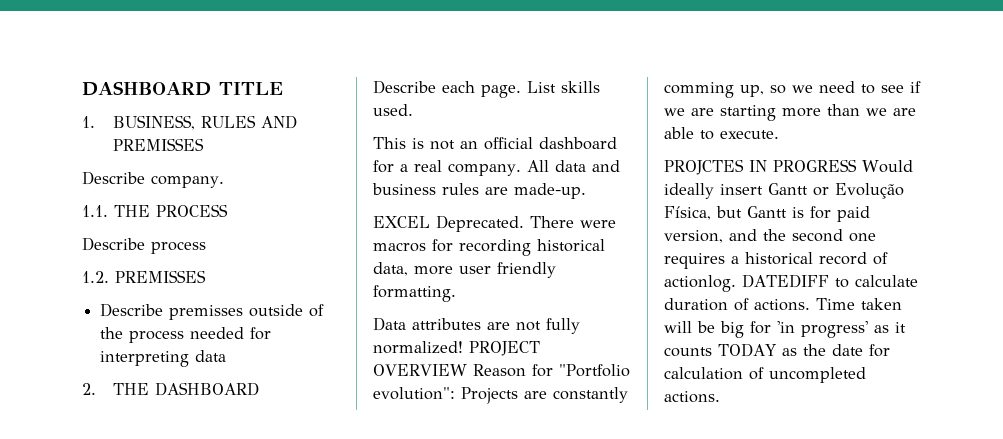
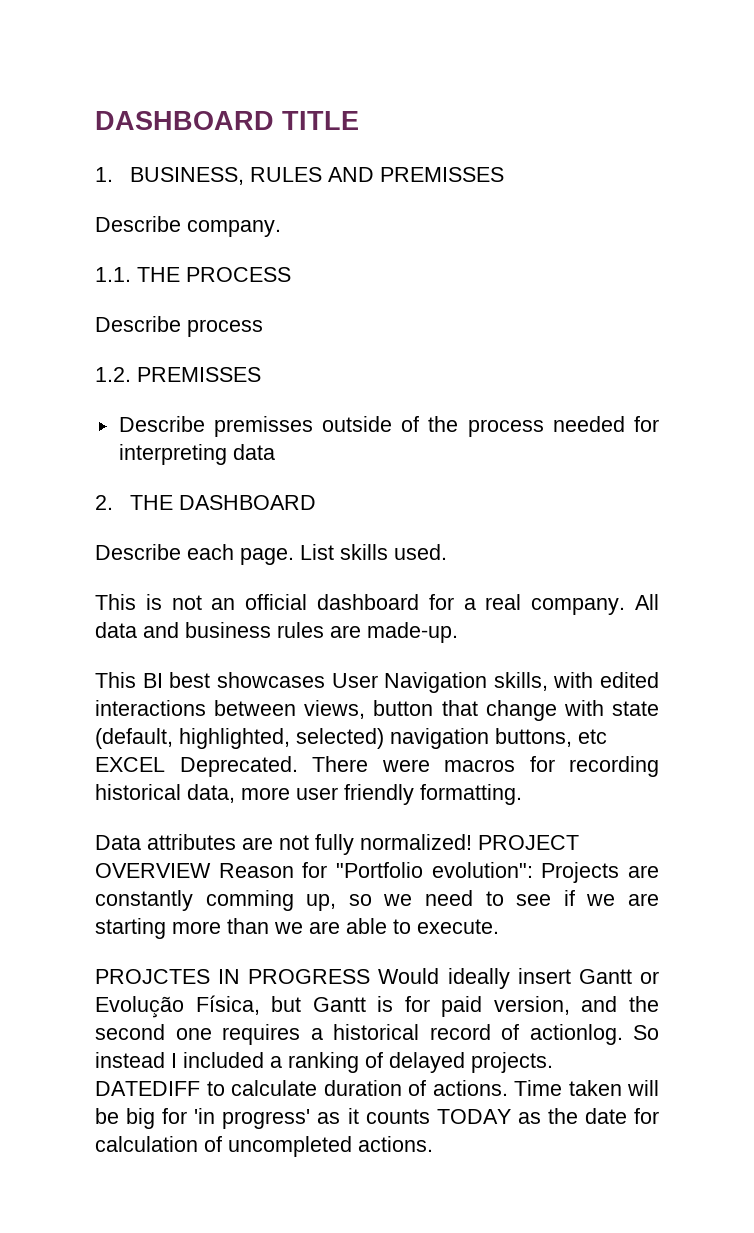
- EXCEL Deprecated.
+ This BI best showcases User Navigation skills, with edited interactions between views, button that change with state (default, highlighted, selected) navigation buttons, etc EXCEL Deprecated.
+ So instead I included a ranking of delayed projects.

